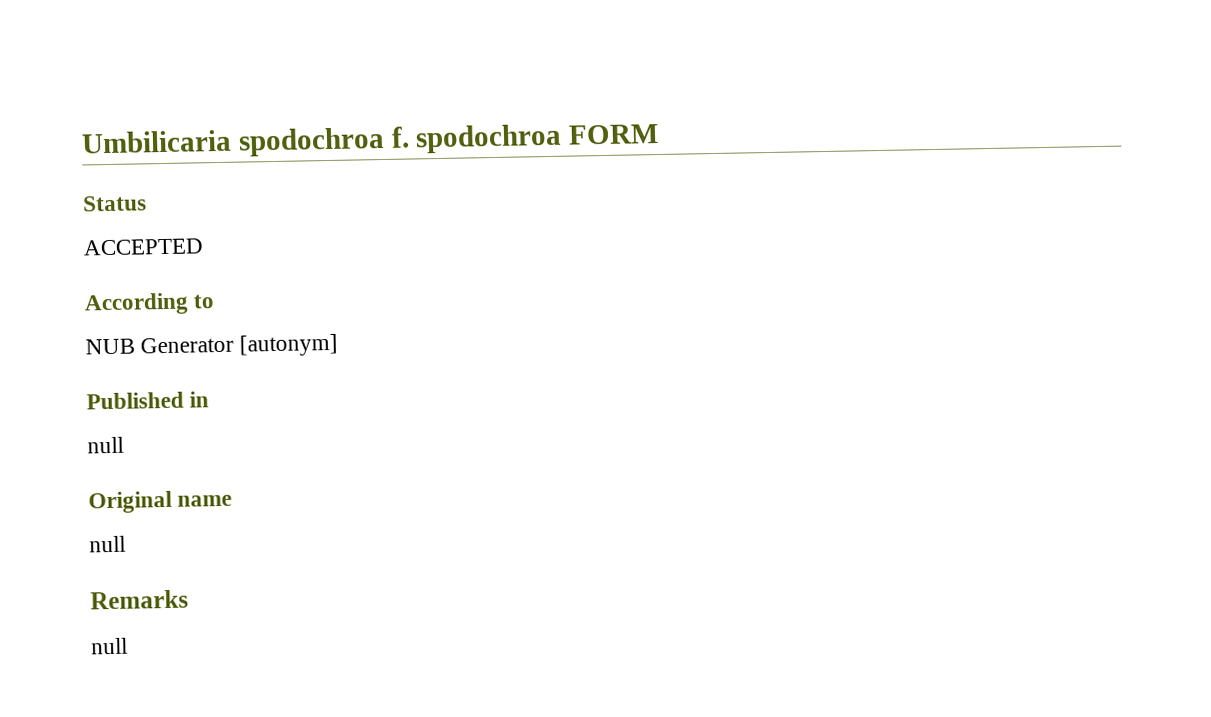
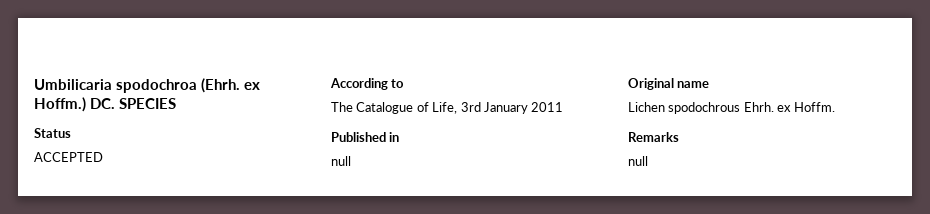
- Umbilicaria spodochroa f. spodochroa FORM
+ Umbilicaria spodochroa (Ehrh. ex Hoffm.) DC. SPECIES
- NUB Generator [autonym]
+ The Catalogue of Life, 3rd January 2011
  Original name
- null
+ Lichen spodochrous Ehrh. ex Hoffm.

